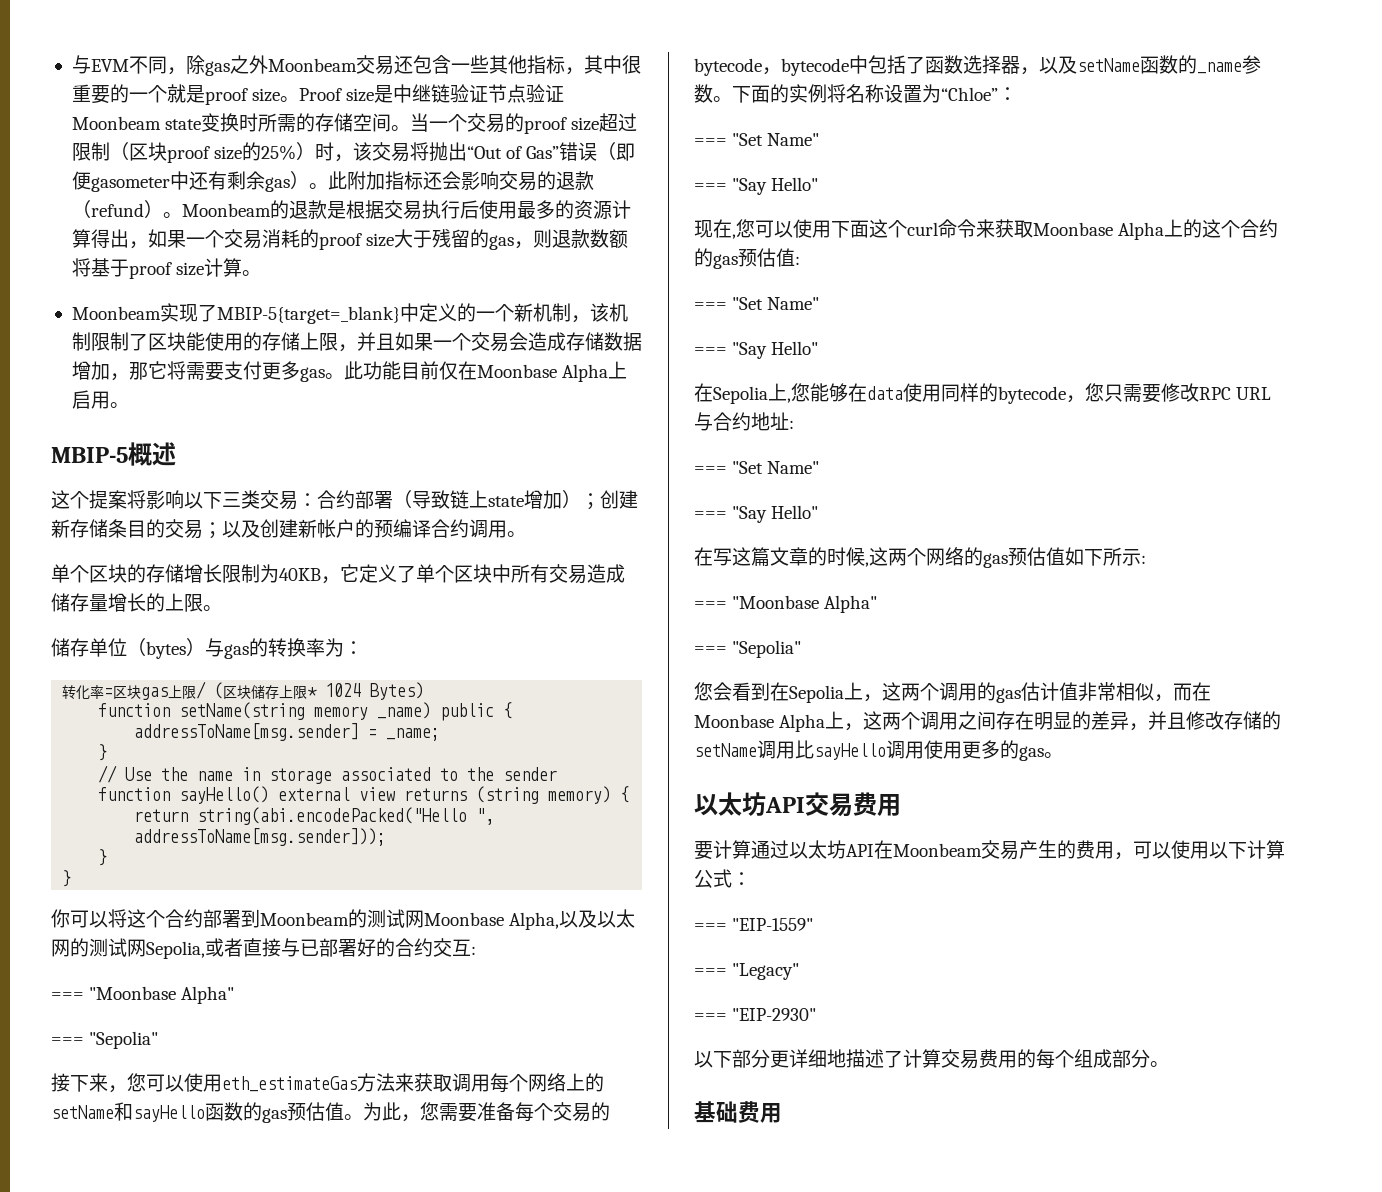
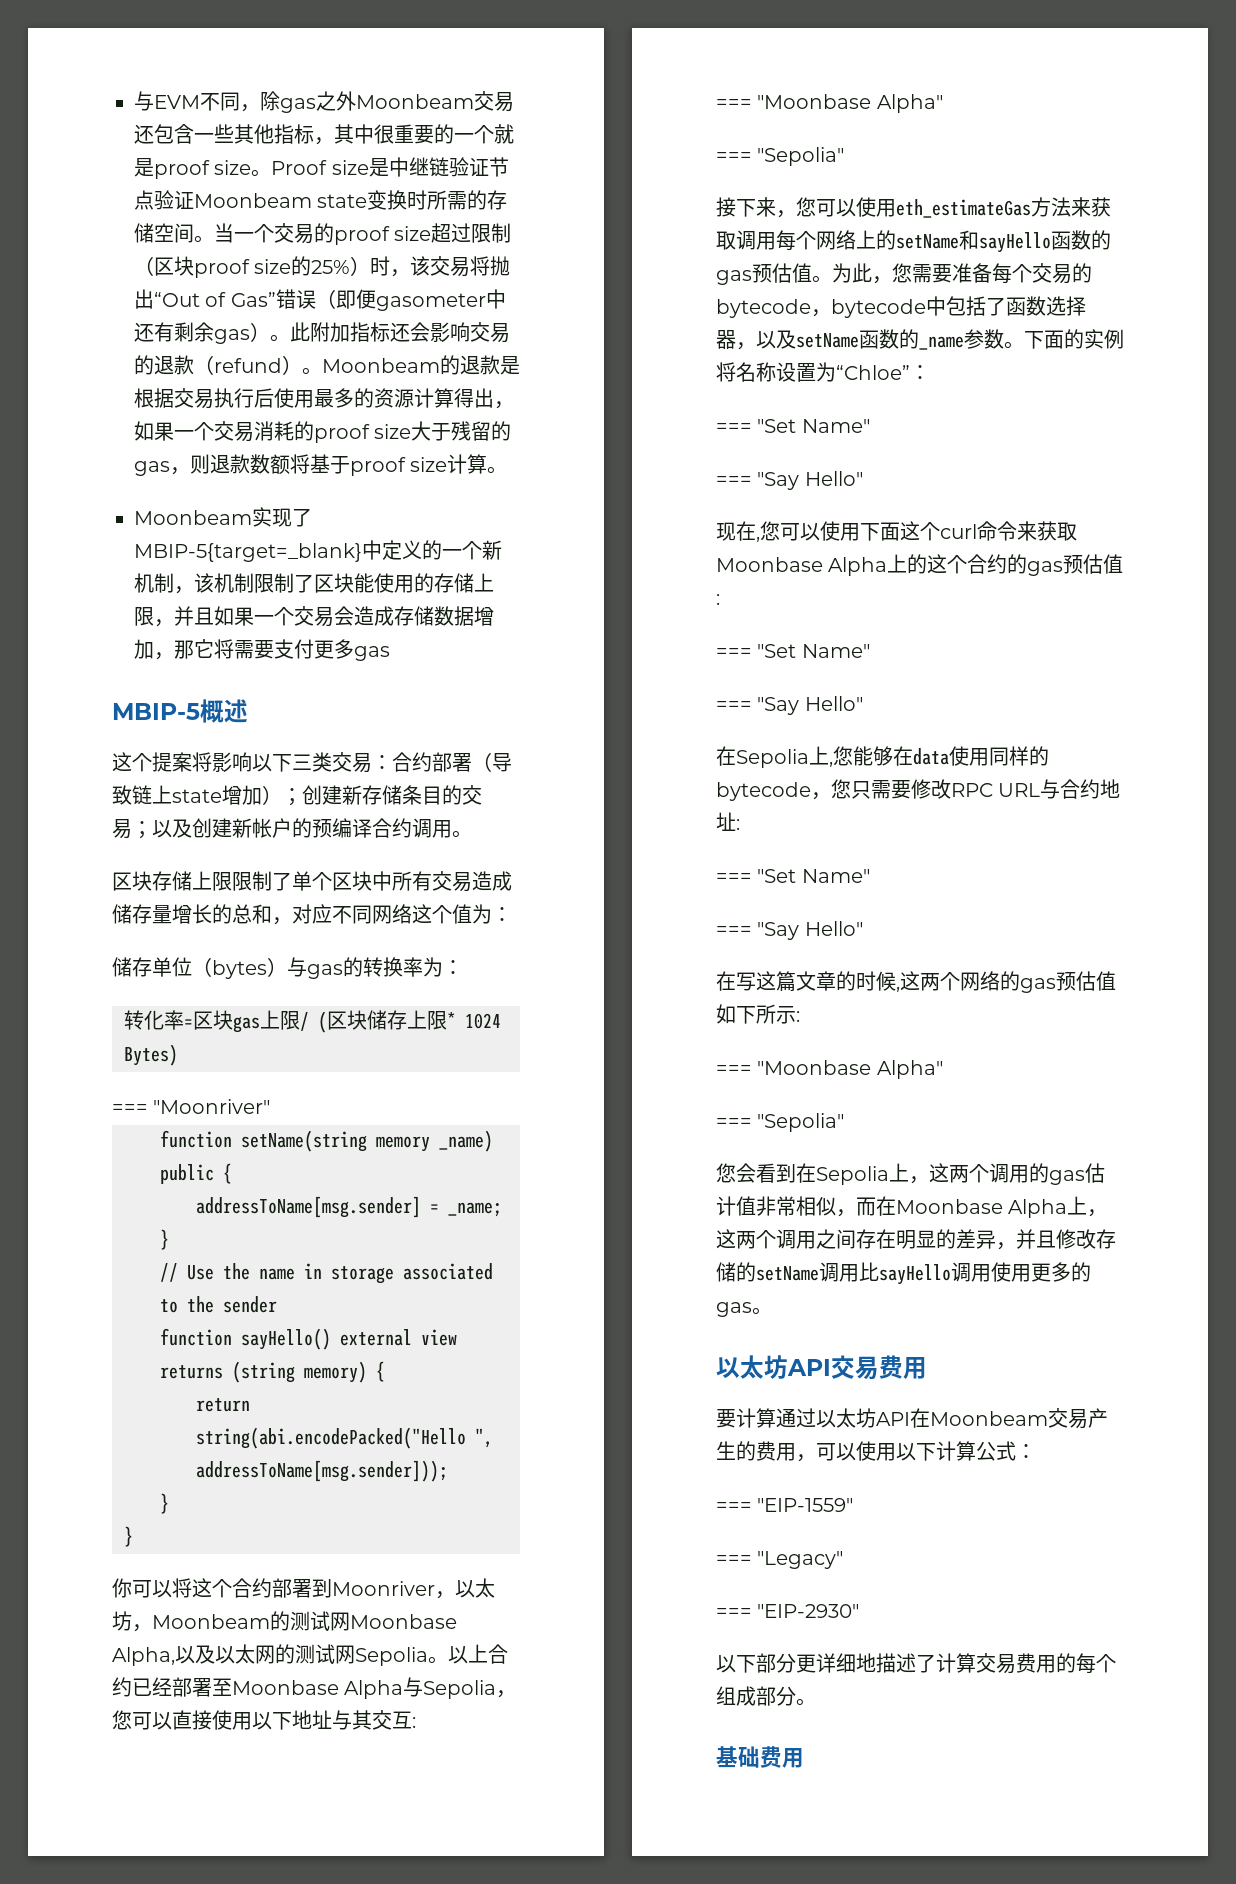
- Moonbeam实现了MBIP-5{target=_blank}中定义的一个新机制，该机制限制了区块能使用的存储上限，并且如果一个交易会造成存储数据增加，那它将需要支付更多gas。此功能目前仅在Moonbase Alpha上启用。
+ Moonbeam实现了MBIP-5{target=_blank}中定义的一个新机制，该机制限制了区块能使用的存储上限，并且如果一个交易会造成存储数据增加，那它将需要支付更多gas
- 单个区块的存储增长限制为40KB，它定义了单个区块中所有交易造成储存量增长的上限。
+ 区块存储上限限制了单个区块中所有交易造成储存量增长的总和，对应不同网络这个值为：
+ === "Moonriver"
- 你可以将这个合约部署到Moonbeam的测试网Moonbase Alpha,以及以太网的测试网Sepolia,或者直接与已部署好的合约交互:
+ 你可以将这个合约部署到Moonriver，以太坊，Moonbeam的测试网Moonbase Alpha,以及以太网的测试网Sepolia。以上合约已经部署至Moonbase Alpha与Sepolia，您可以直接使用以下地址与其交互:

